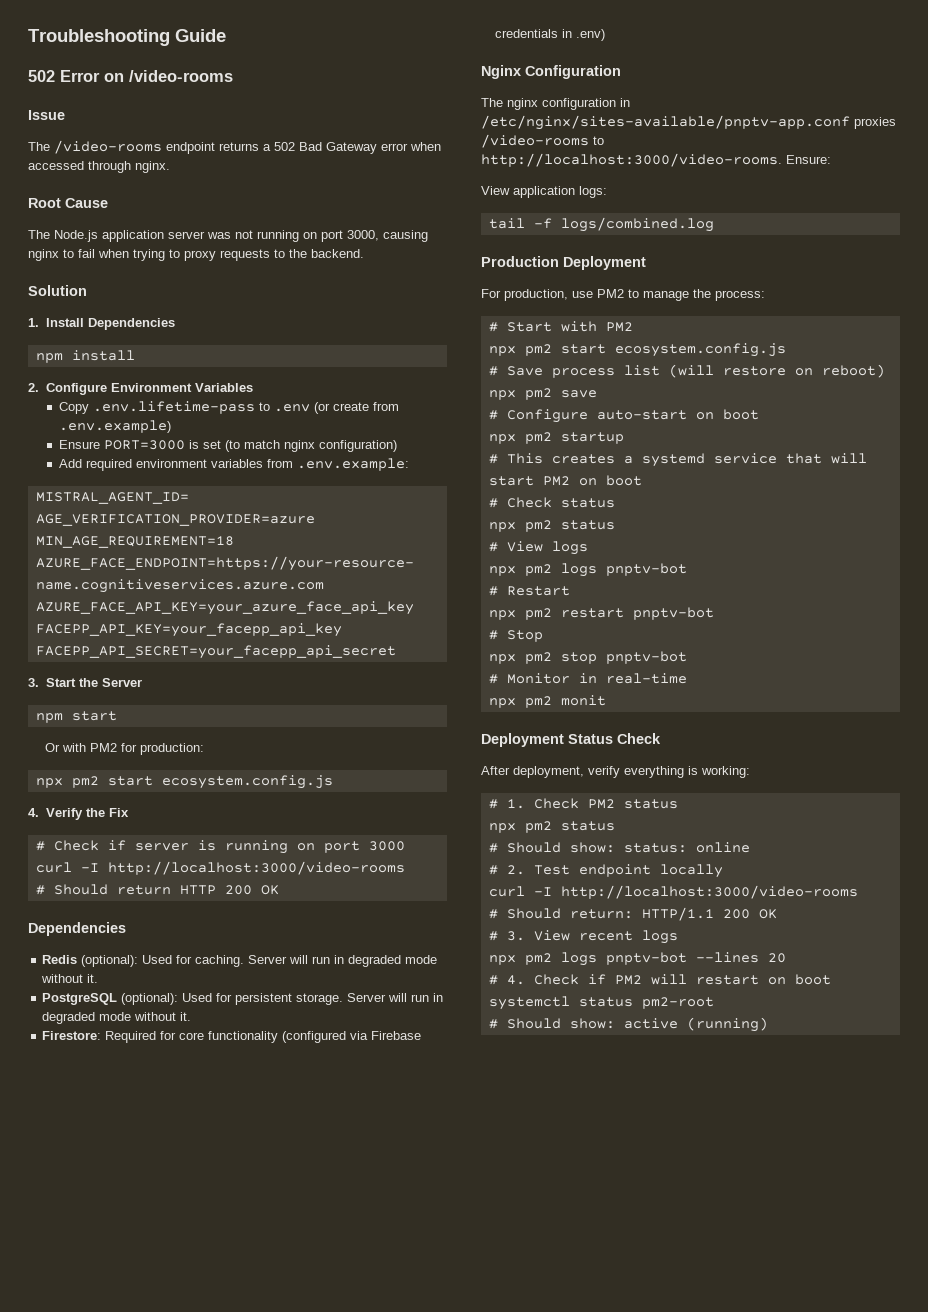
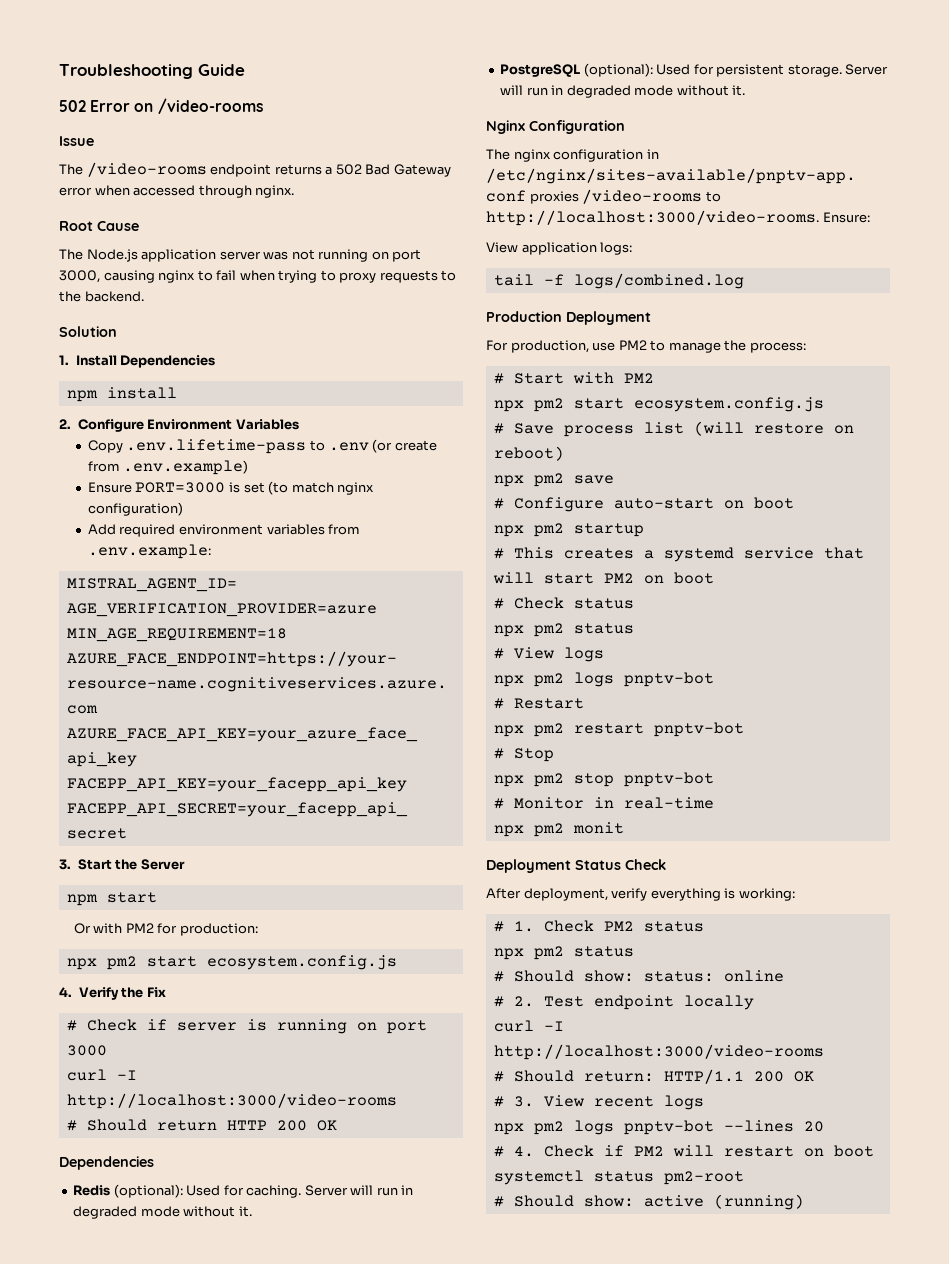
- Firestore: Required for core functionality (configured via Firebase credentials in .env)

